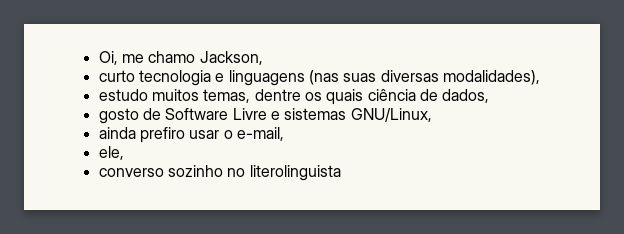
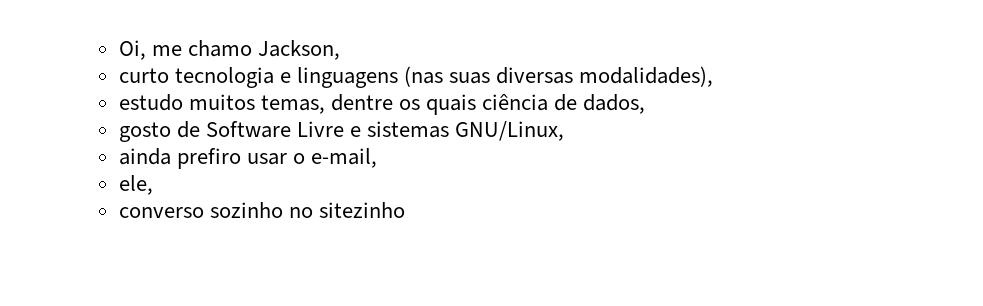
- converso sozinho no literolinguista
+ converso sozinho no sitezinho

